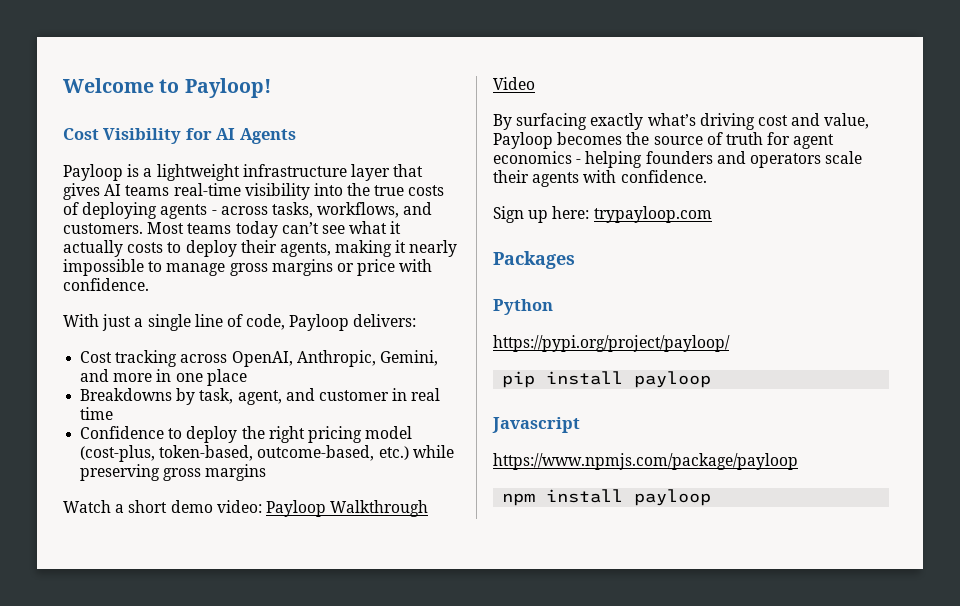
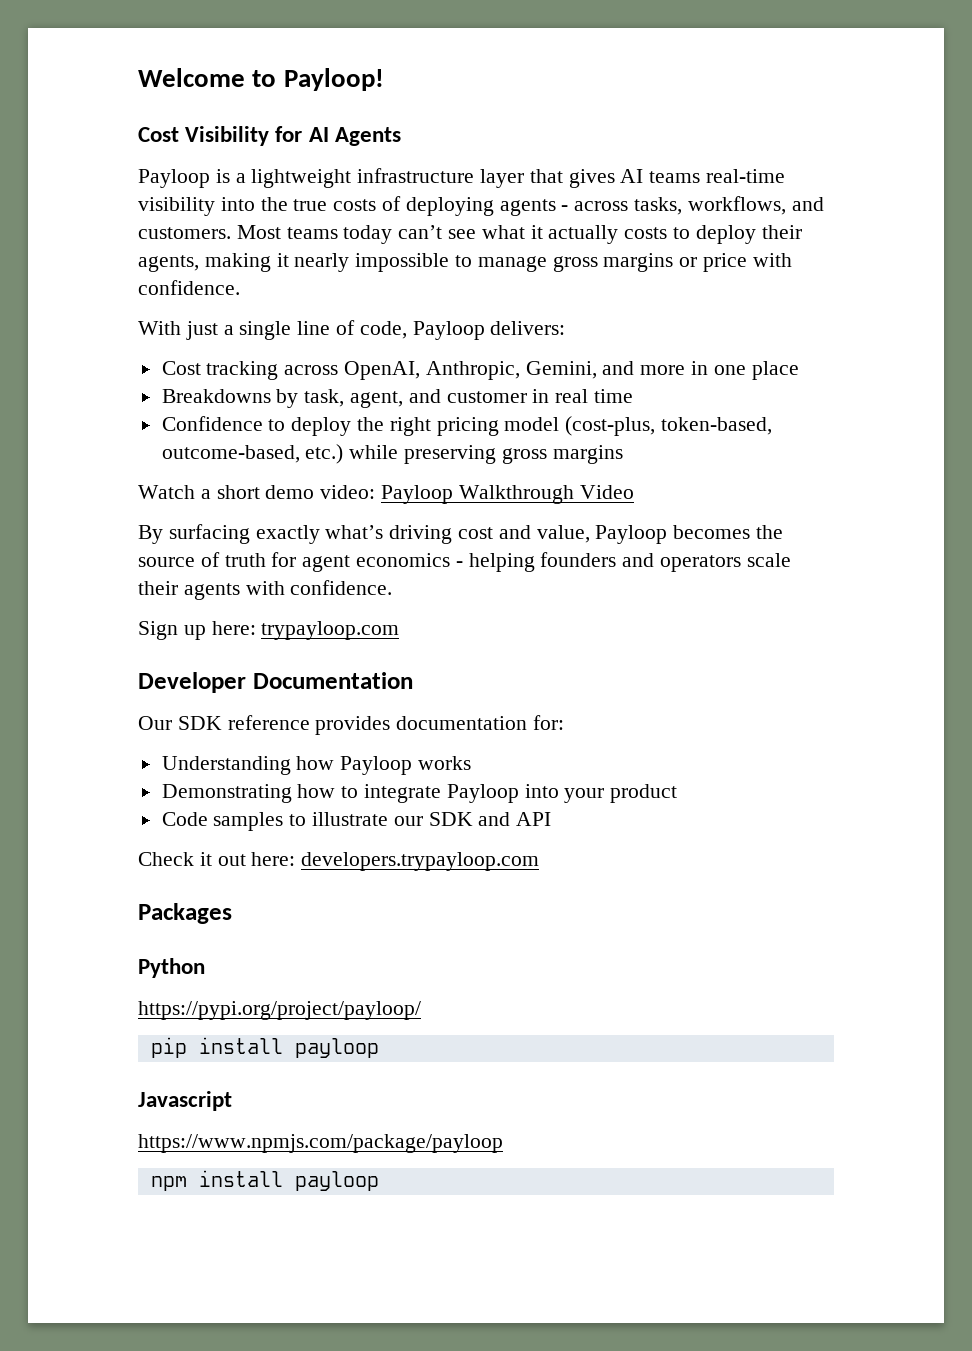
+ Developer Documentation
+ Our SDK reference provides documentation for:
+ Understanding how Payloop works
+ Demonstrating how to integrate Payloop into your product
+ Code samples to illustrate our SDK and API
+ Check it out here: developers.trypayloop.com

